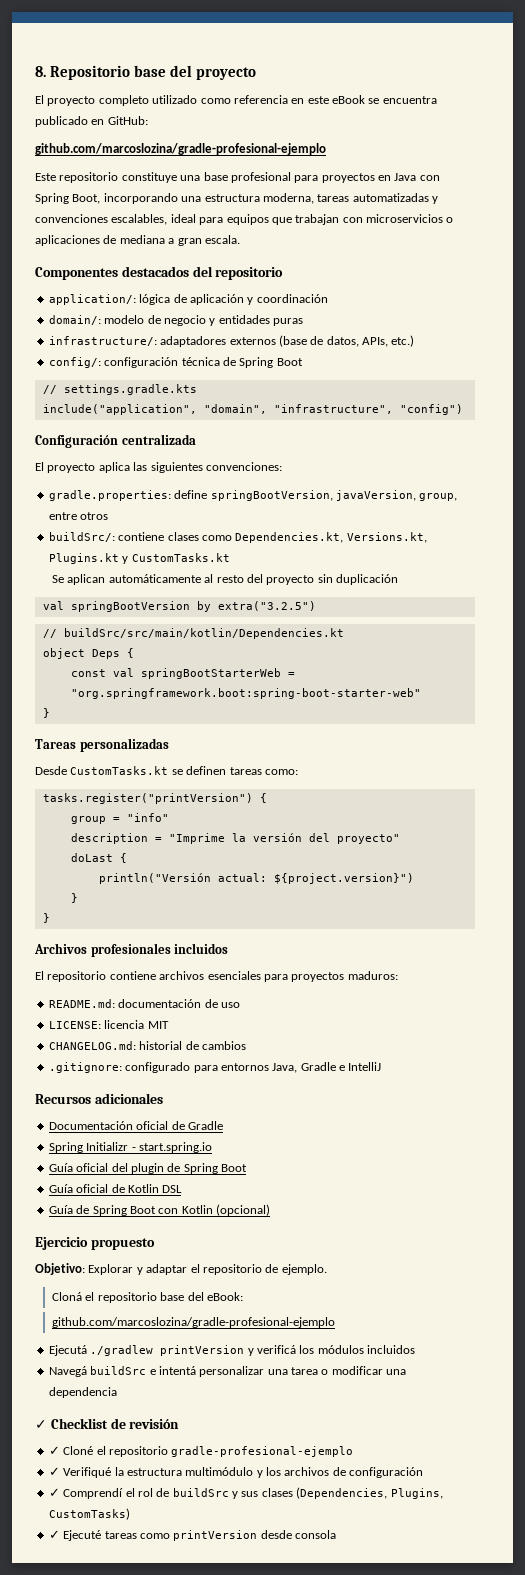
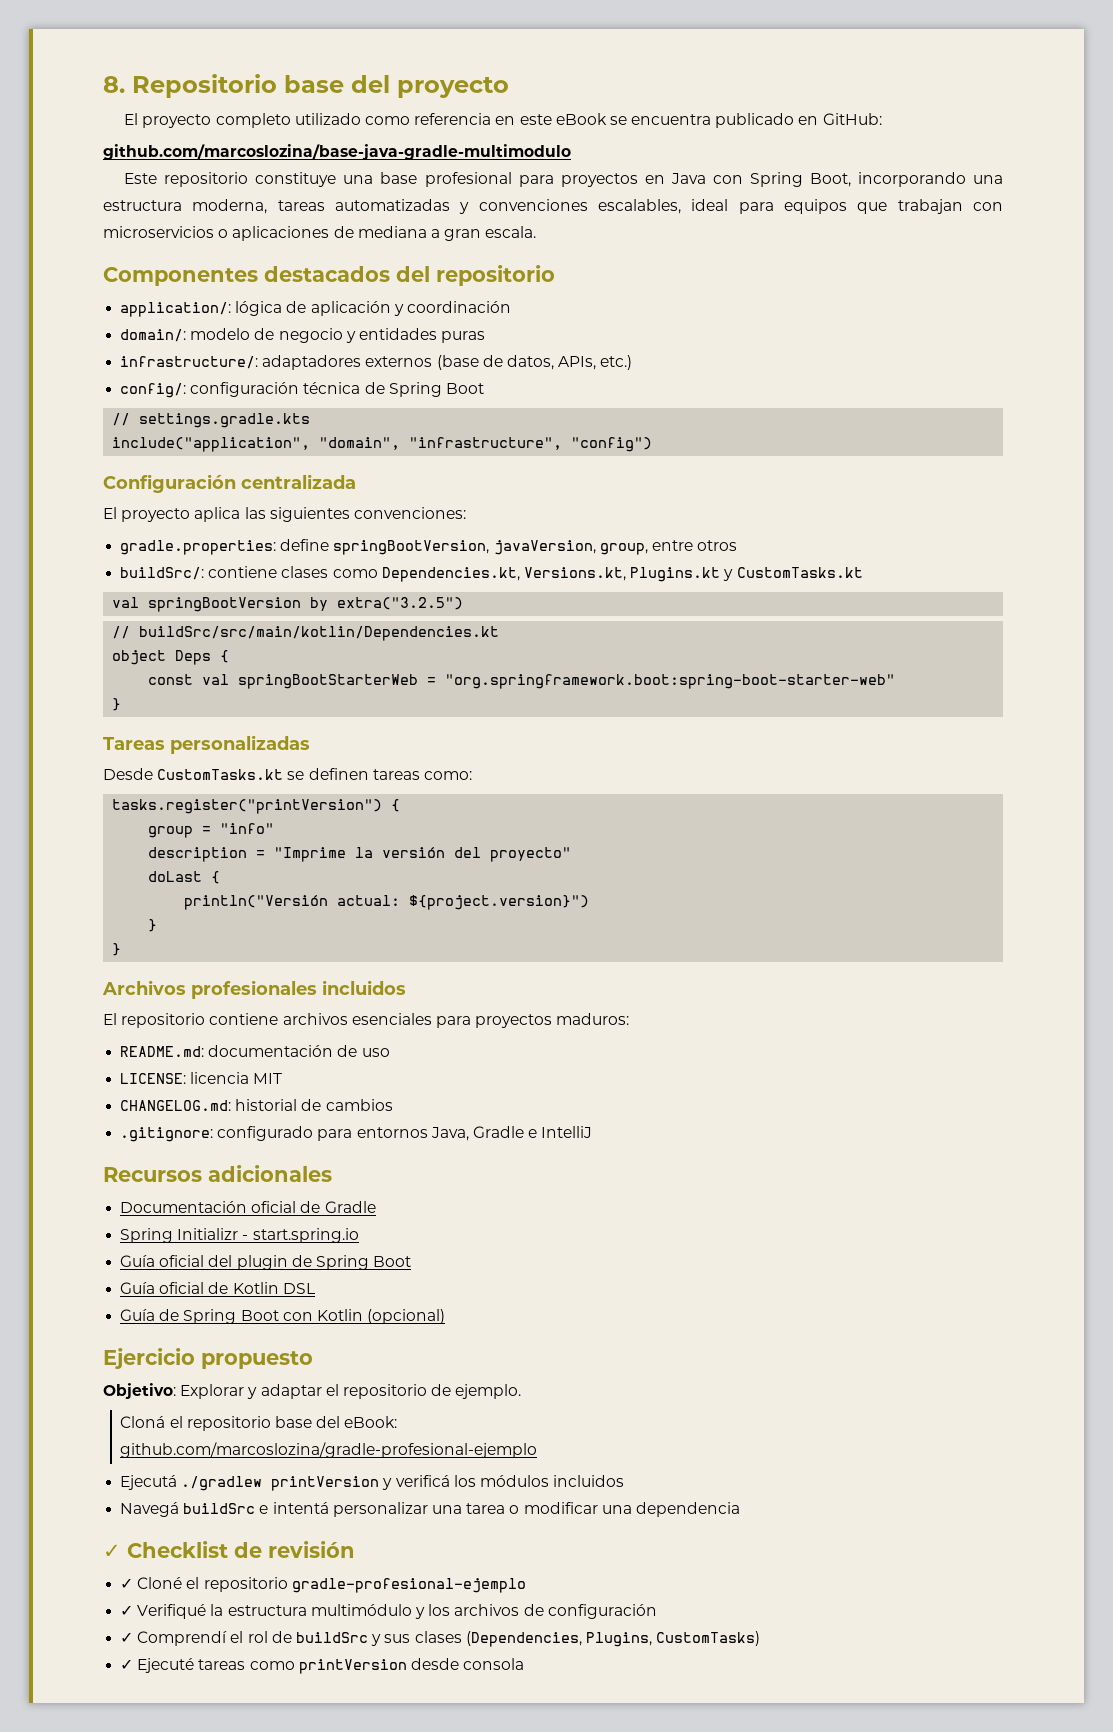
  El proyecto completo utilizado como referencia en este eBook se encuentra publicado en GitHub:
- github.com/marcoslozina/gradle-profesional-ejemplo
+ github.com/marcoslozina/base-java-gradle-multimodulo
- Se aplican automáticamente al resto del proyecto sin duplicación

